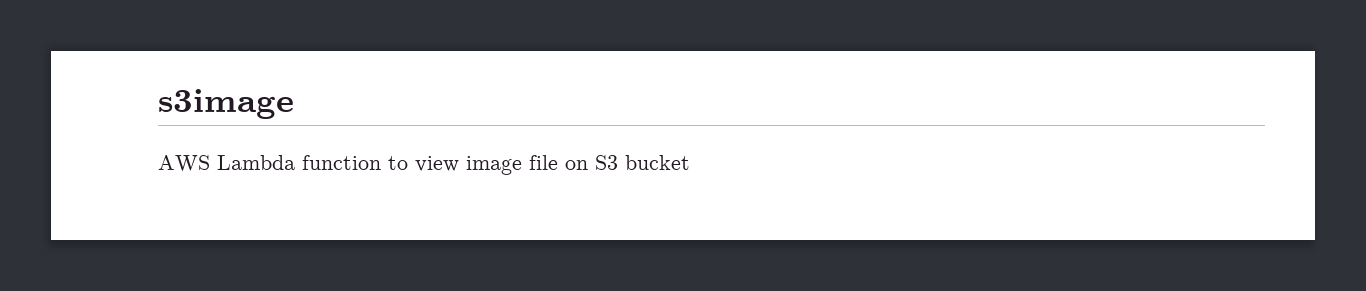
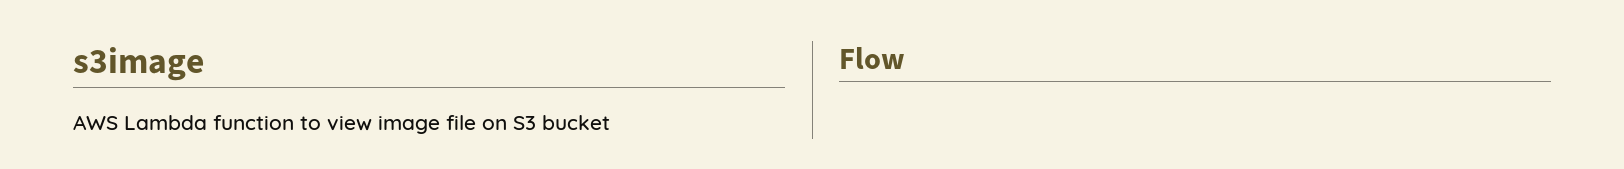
+ Flow

